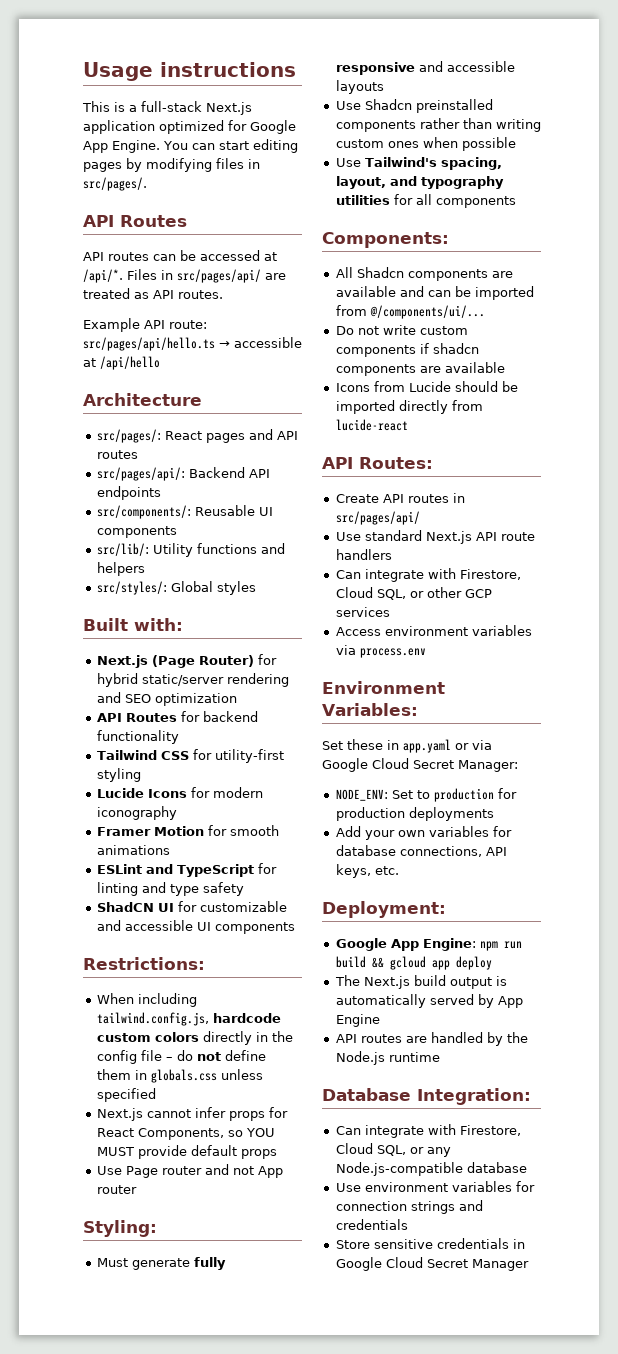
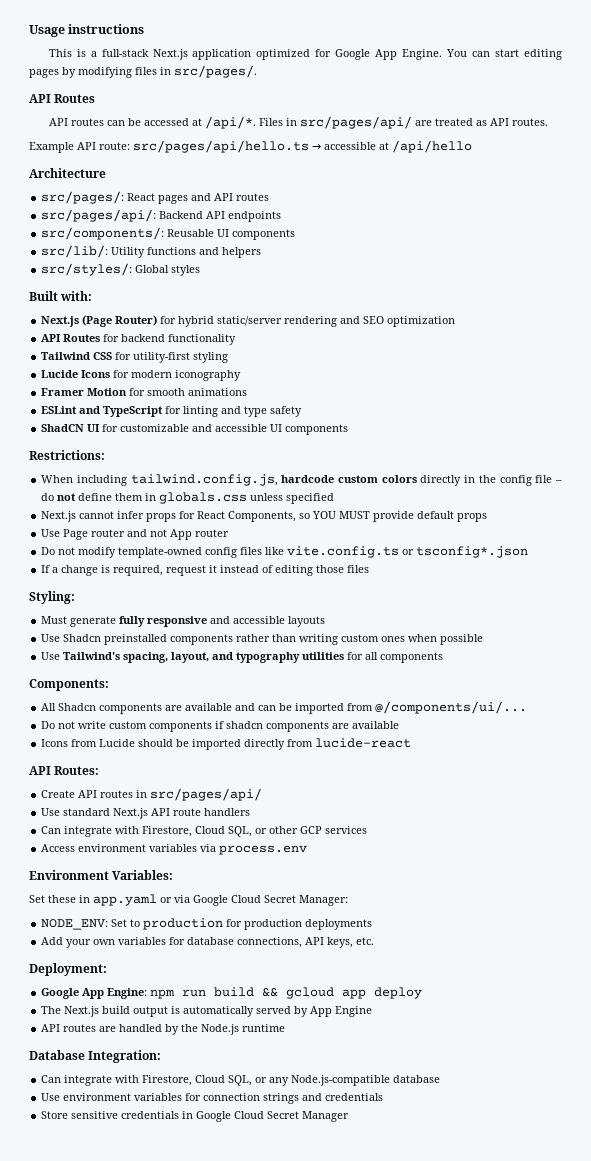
+ Do not modify template-owned config files like vite.config.ts or tsconfig*.json
+ If a change is required, request it instead of editing those files

